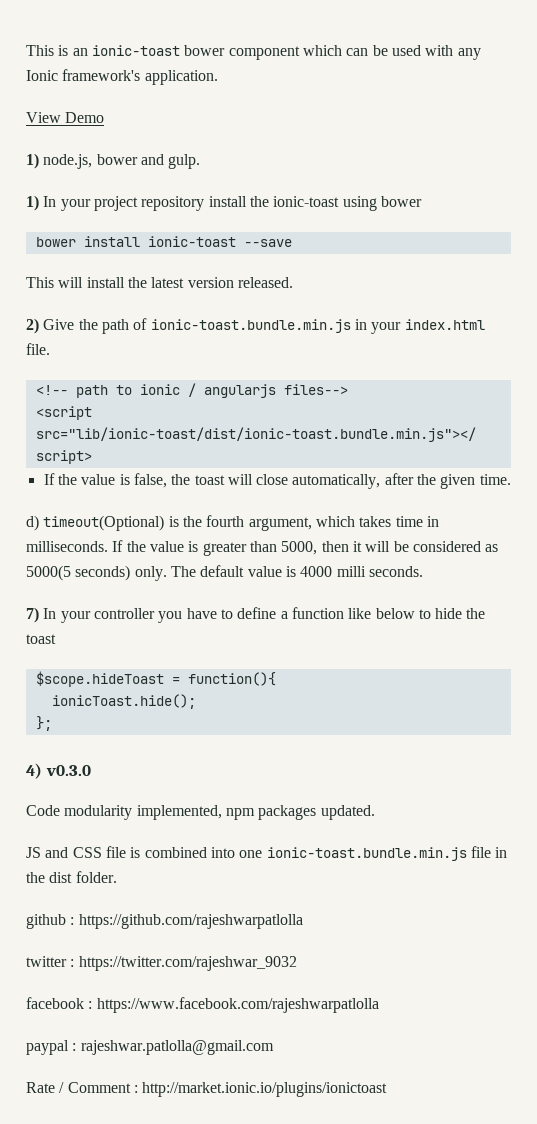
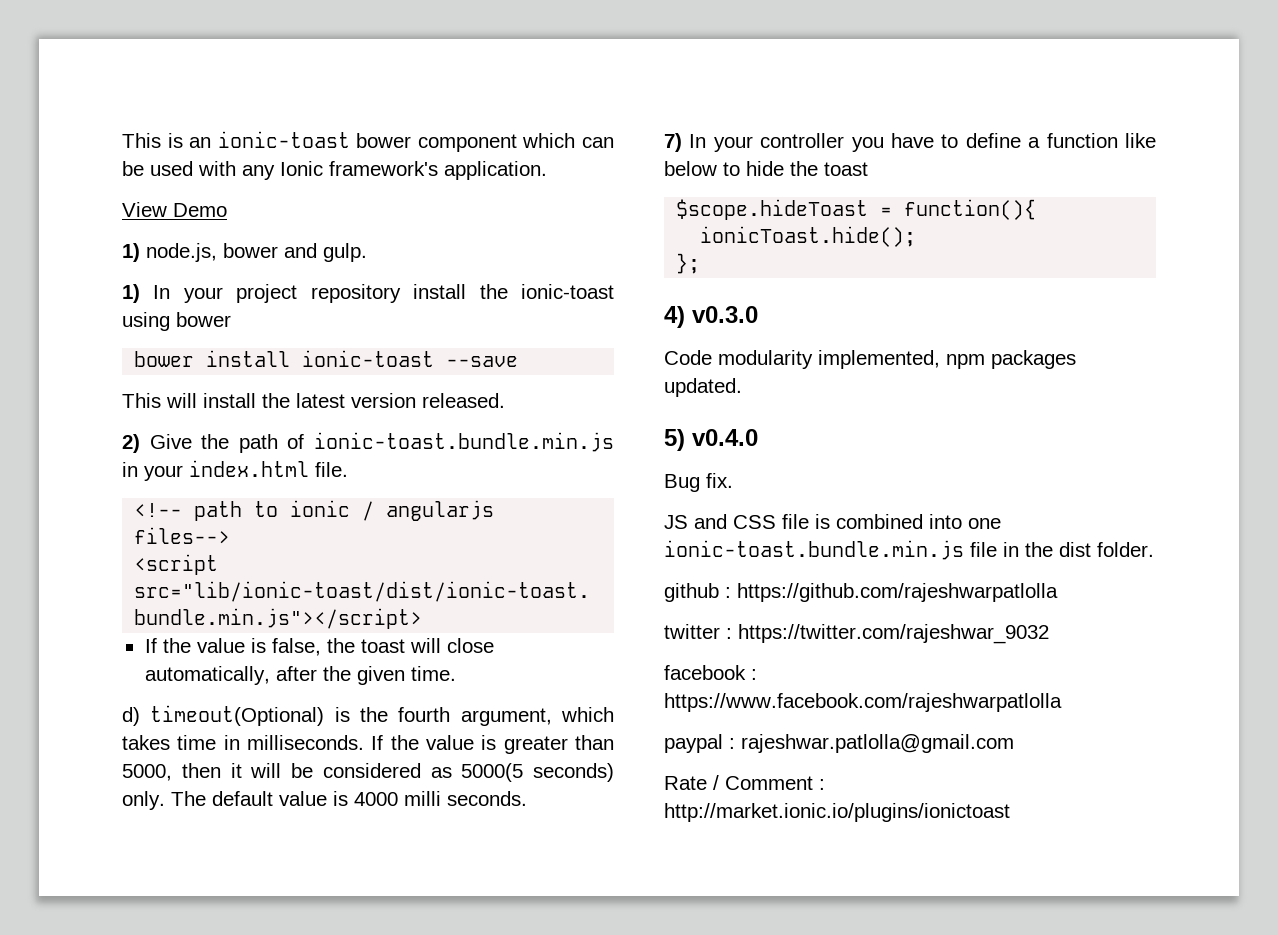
+ 5) v0.4.0
+ Bug fix.

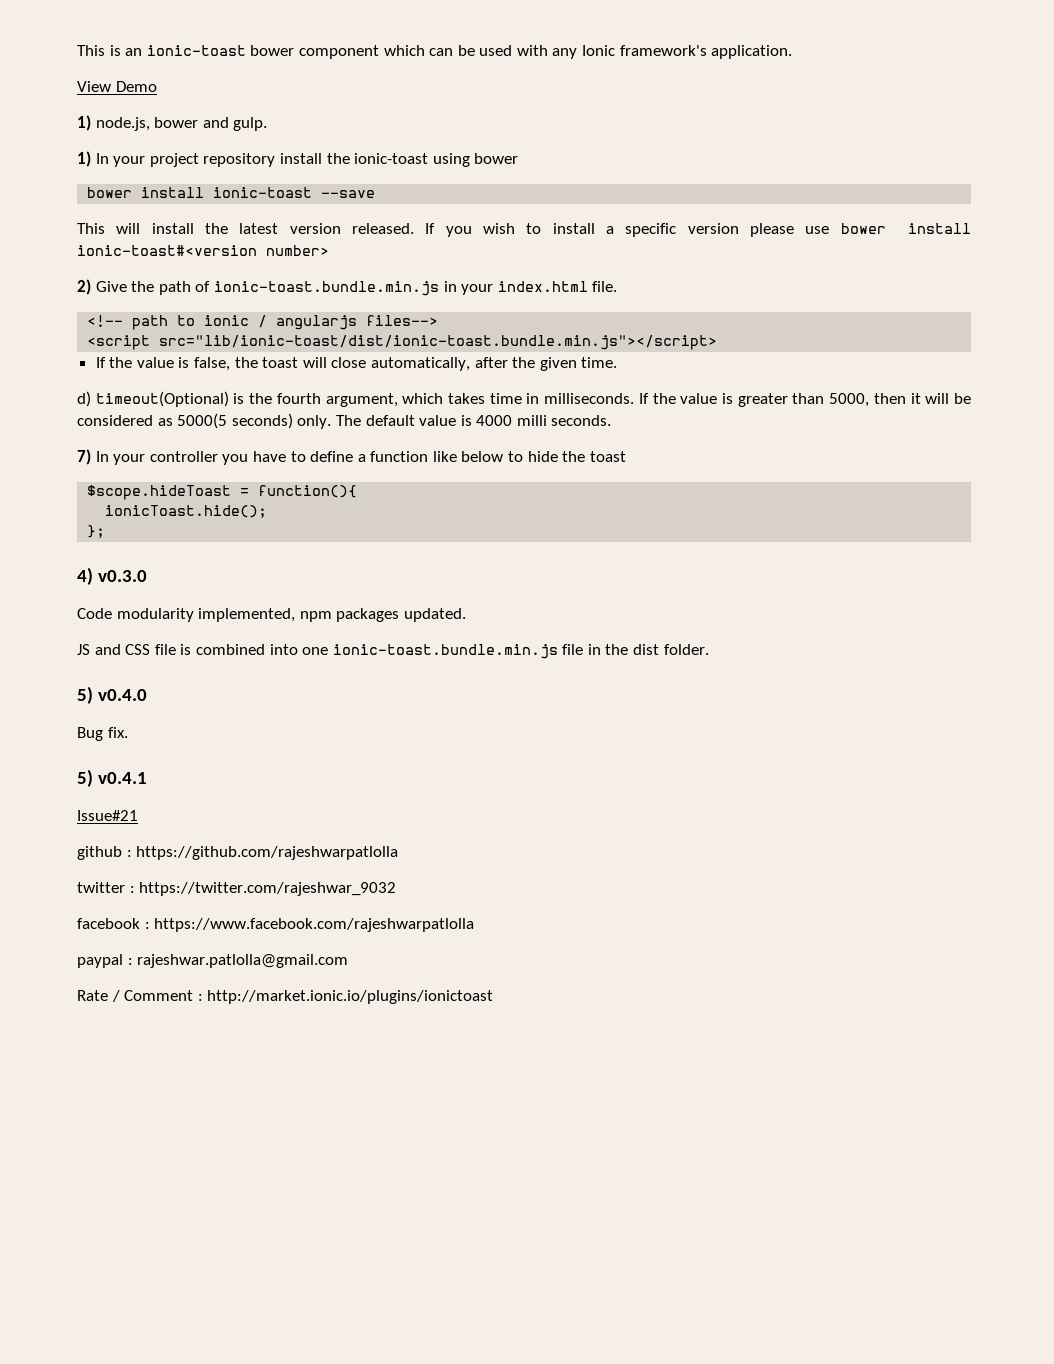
+ If you wish to install a specific version please use bower install ionic-toast#<version number>
- 5) v0.4.0
- Bug fix.
+ 5) v0.4.0
+ Bug fix.
+ 5) v0.4.1
+ Issue#21

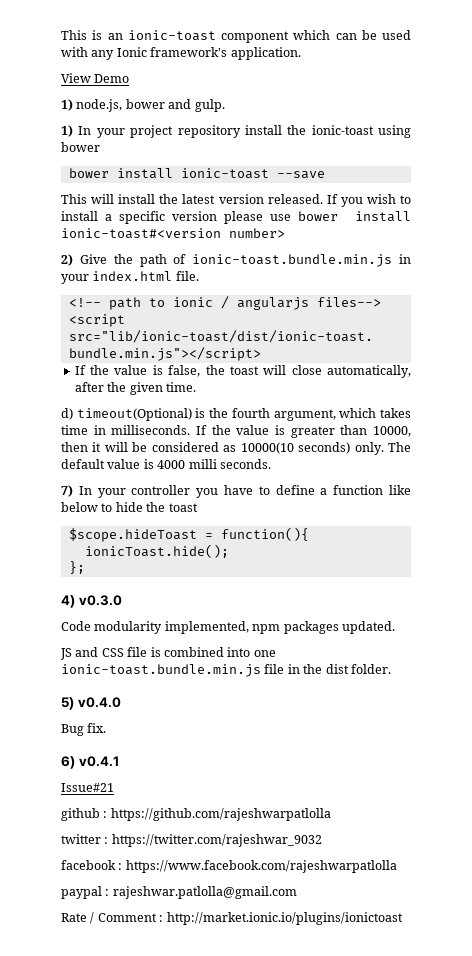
- This is an ionic-toast bower component which can be used with any Ionic framework's application.
+ This is an ionic-toast component which can be used with any Ionic framework's application.
- If the value is greater than 5000, then it will be considered as 5000(5 seconds) only.
+ If the value is greater than 10000, then it will be considered as 10000(10 seconds) only.
- 5) v0.4.1
+ 6) v0.4.1

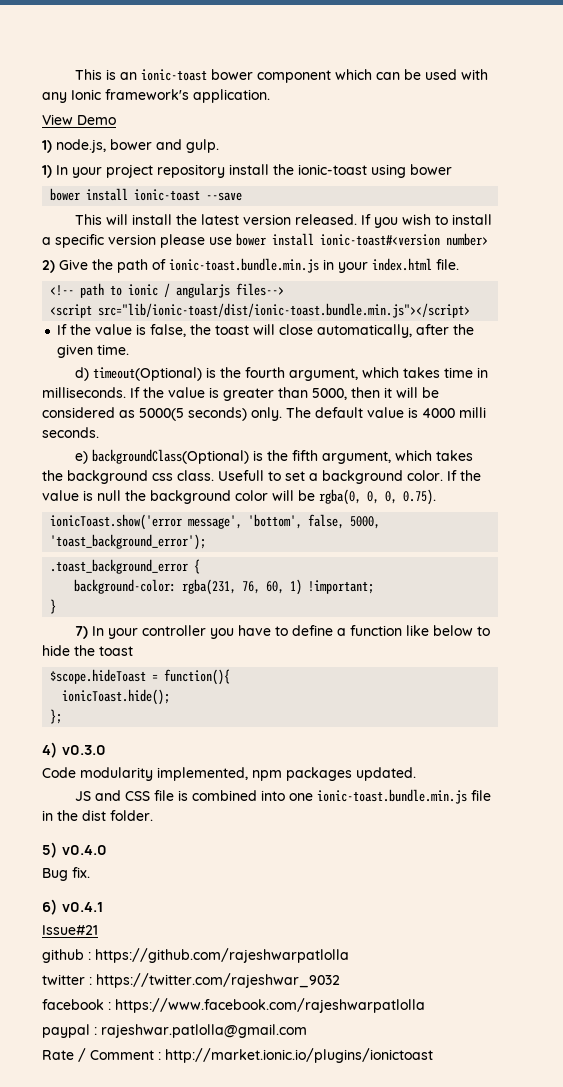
- This is an ionic-toast component which can be used with any Ionic framework's application.
+ This is an ionic-toast bower component which can be used with any Ionic framework's application.
- If the value is greater than 10000, then it will be considered as 10000(10 seconds) only.
+ If the value is greater than 5000, then it will be considered as 5000(5 seconds) only.
+ e) backgroundClass(Optional) is the fifth argument, which takes the background css class. Usefull to set a background color. If the value is null the background color will be rgba(0, 0, 0, 0.75).
+ ionicToast.show('error message', 'bottom', false, 5000, 'toast_background_error');
+ .toast_background_error {
+ background-color: rgba(231, 76, 60, 1) !important;
+ }

